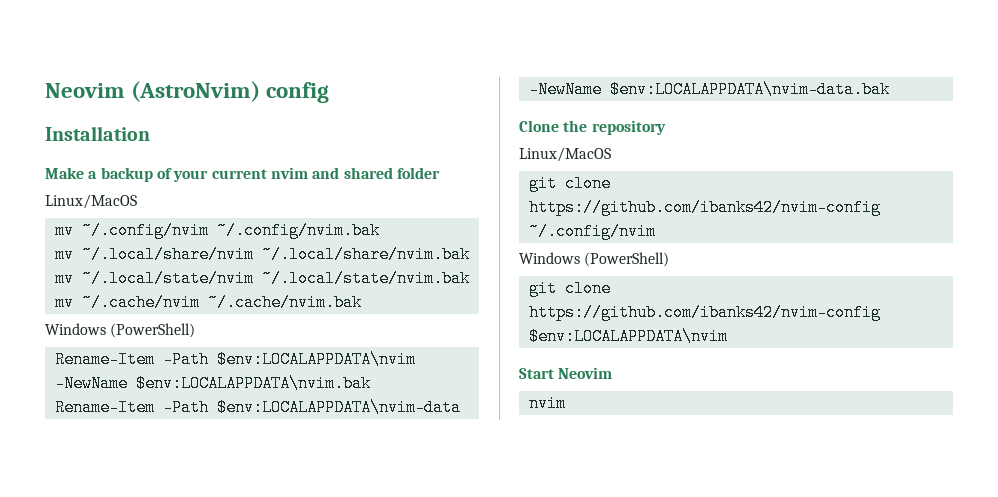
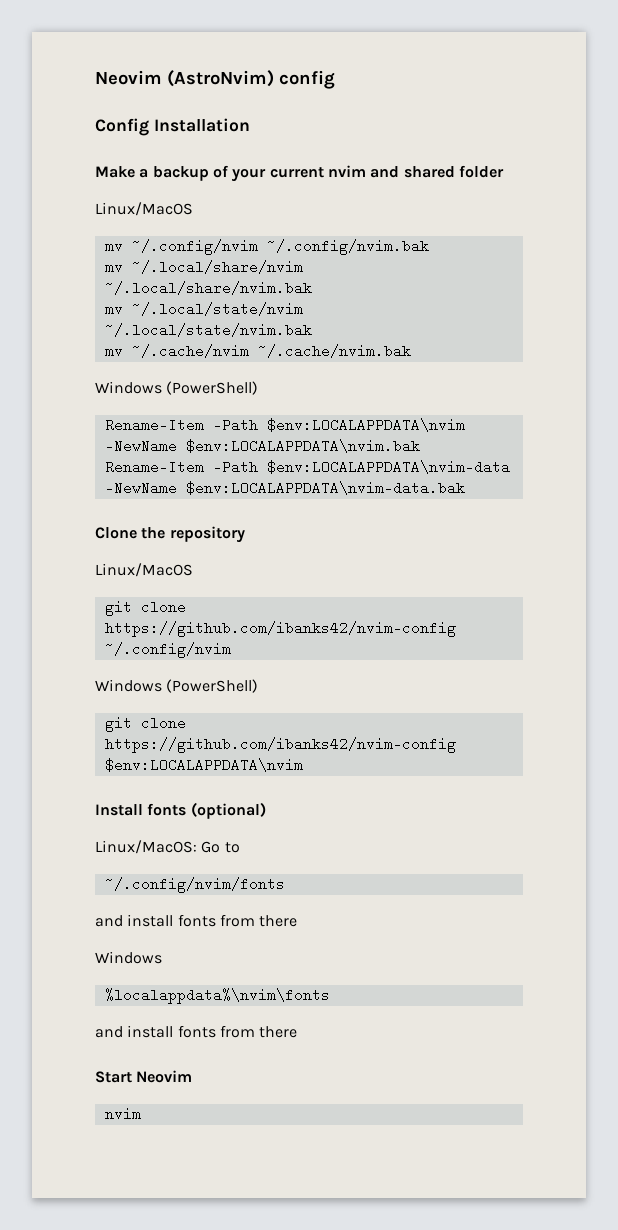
- Installation
+ Config Installation
+ Install fonts (optional)
+ Linux/MacOS: Go to
+ ~/.config/nvim/fonts
+ and install fonts from there
+ Windows
+ %localappdata%\nvim\fonts
+ and install fonts from there

